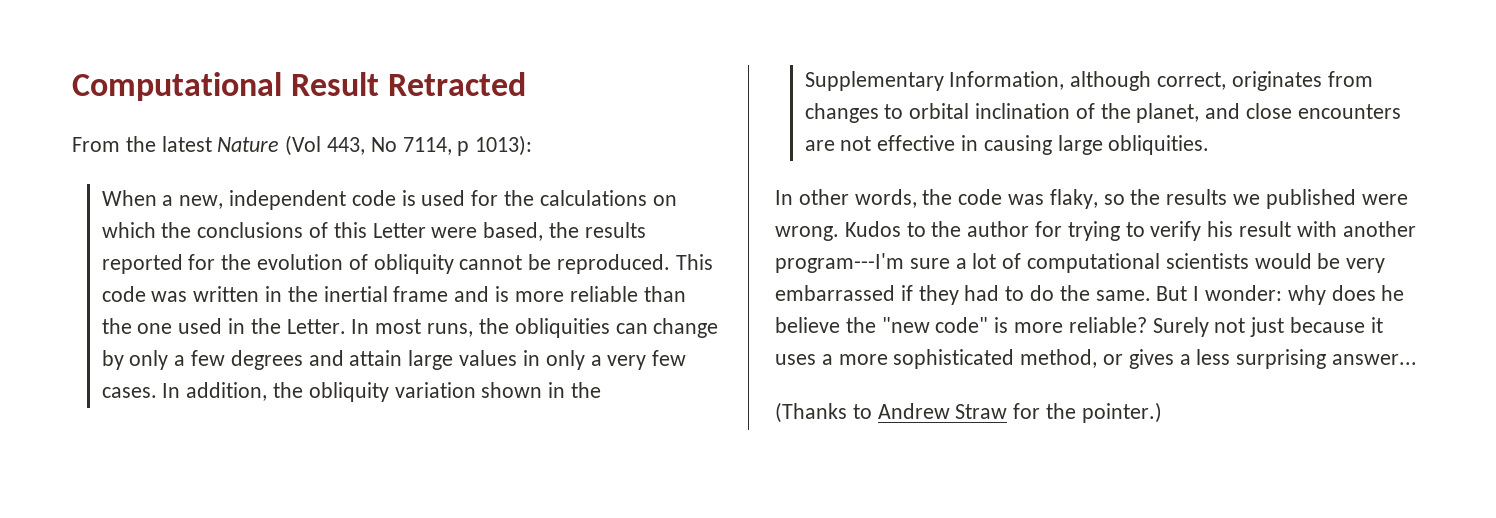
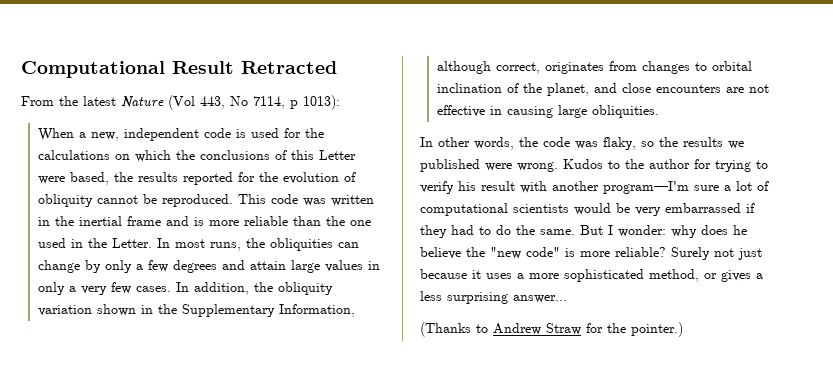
- Kudos to the author for trying to verify his result with another program---I'm sure a lot of computational scientists would be very embarrassed if they had to do the same.
+ Kudos to the author for trying to verify his result with another program—I'm sure a lot of computational scientists would be very embarrassed if they had to do the same.

